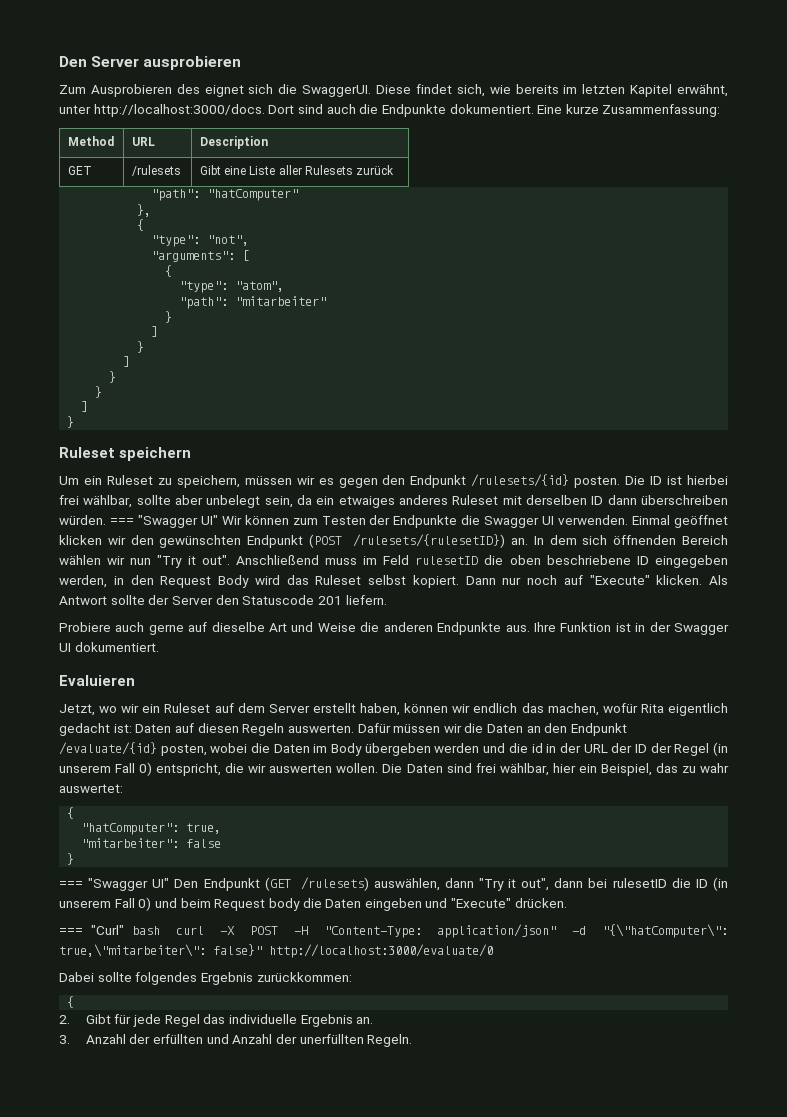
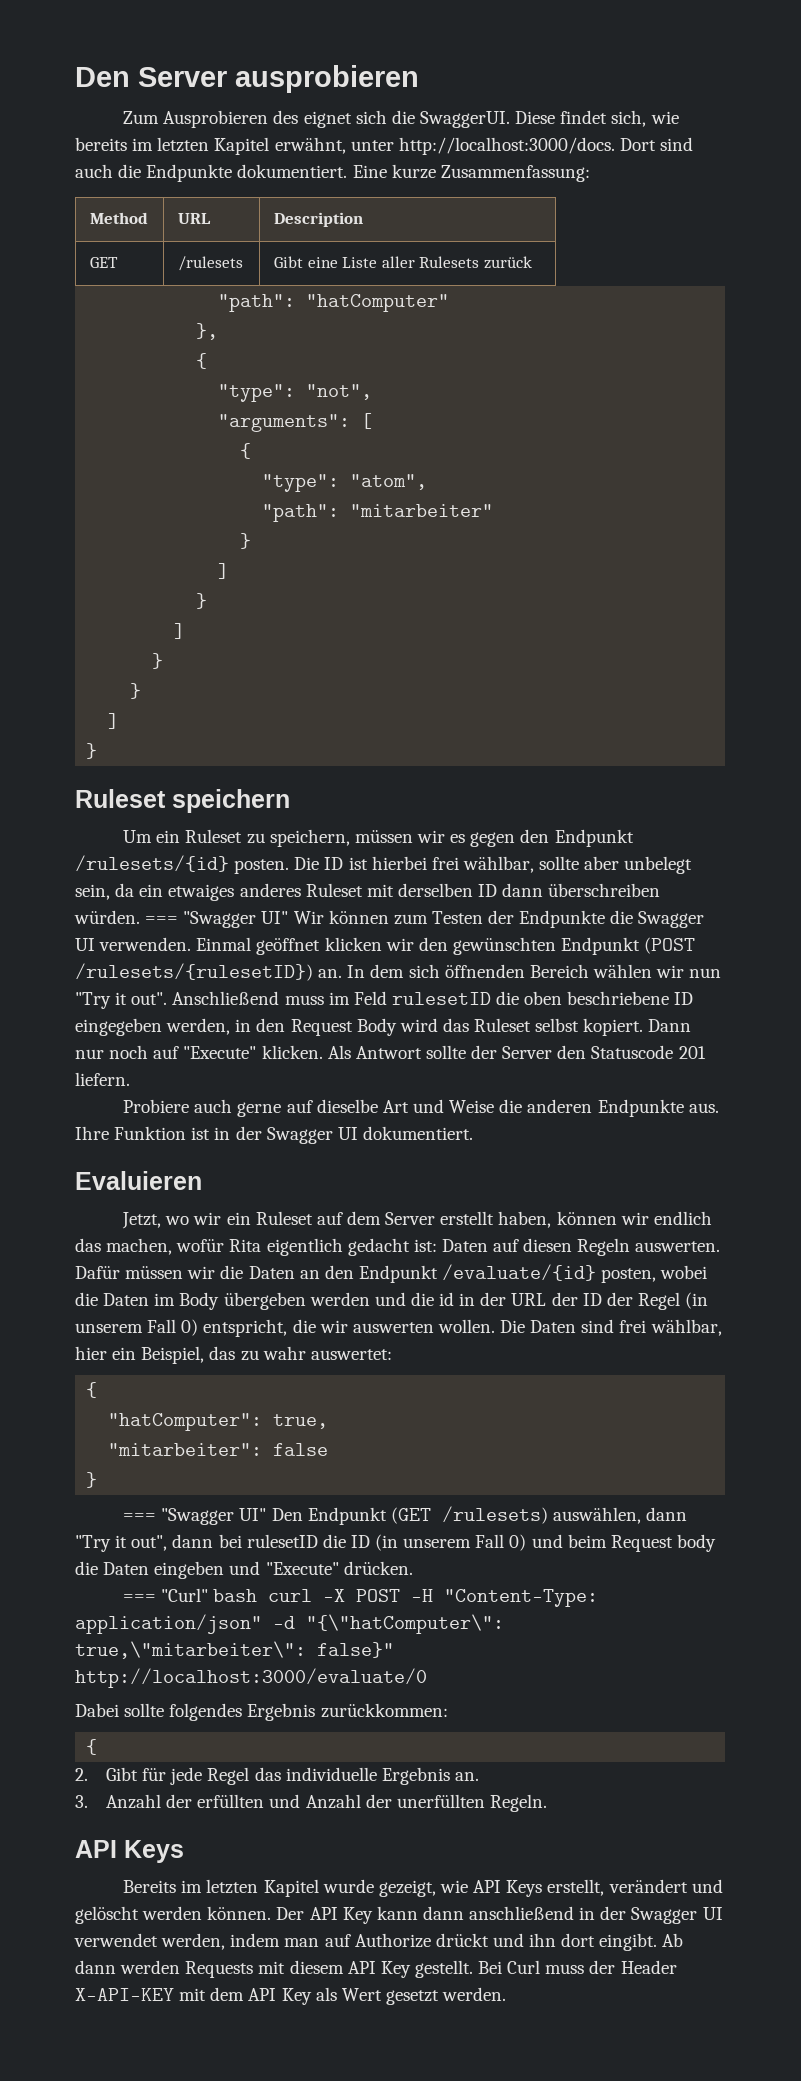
  3. Anzahl der erfüllten und Anzahl der unerfüllten Regeln.
+ API Keys
+ Bereits im letzten Kapitel wurde gezeigt, wie API Keys erstellt, verändert und gelöscht werden können. Der API Key kann dann anschließend in der Swagger UI verwendet werden, indem man auf Authorize drückt und ihn dort eingibt. Ab dann werden Requests mit diesem API Key gestellt. Bei Curl muss der Header X-API-KEY mit dem API Key als Wert gesetzt werden.

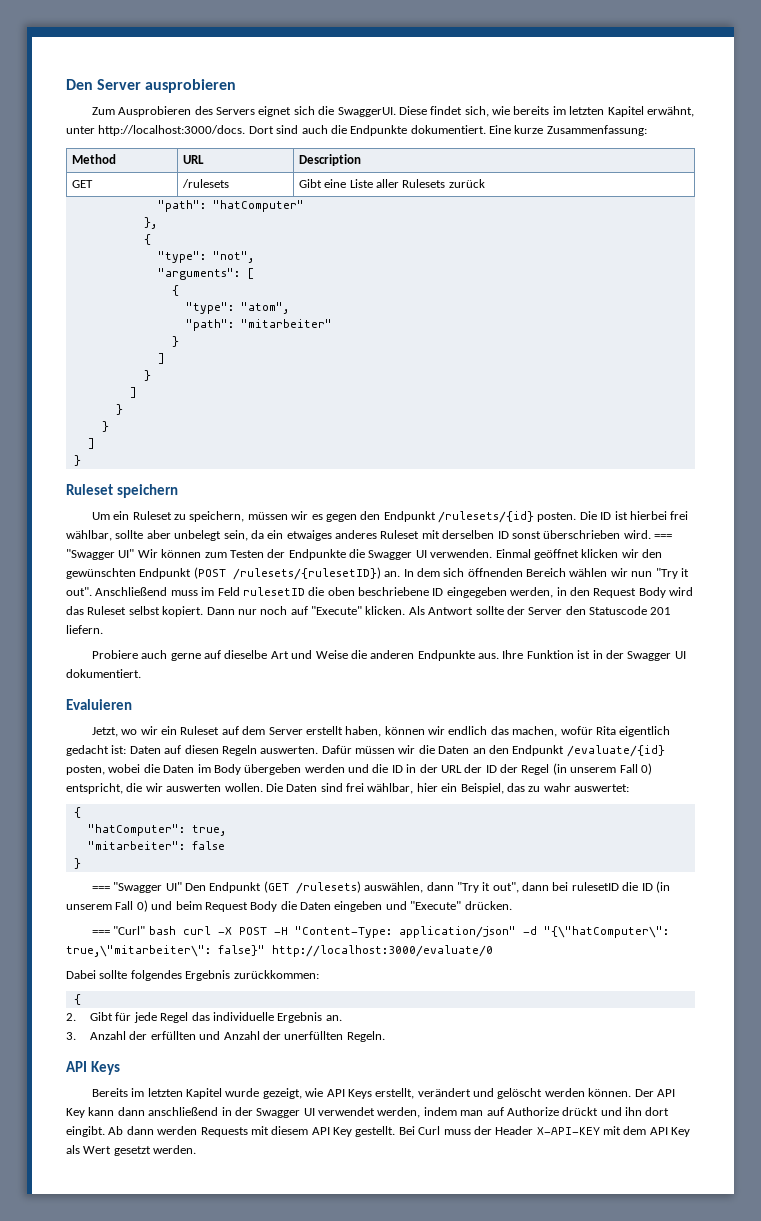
- Zum Ausprobieren des eignet sich die SwaggerUI.
+ Zum Ausprobieren des Servers eignet sich die SwaggerUI.
- Die ID ist hierbei frei wählbar, sollte aber unbelegt sein, da ein etwaiges anderes Ruleset mit derselben ID dann überschreiben würden.
+ Die ID ist hierbei frei wählbar, sollte aber unbelegt sein, da ein etwaiges anderes Ruleset mit derselben ID sonst überschrieben wird.
- Dafür müssen wir die Daten an den Endpunkt /evaluate/{id} posten, wobei die Daten im Body übergeben werden und die id in der URL der ID der Regel (in unserem Fall 0) entspricht, die wir auswerten wollen.
+ Dafür müssen wir die Daten an den Endpunkt /evaluate/{id} posten, wobei die Daten im Body übergeben werden und die ID in der URL der ID der Regel (in unserem Fall 0) entspricht, die wir auswerten wollen.
- === "Swagger UI" Den Endpunkt (GET /rulesets) auswählen, dann "Try it out", dann bei rulesetID die ID (in unserem Fall 0) und beim Request body die Daten eingeben und "Execute" drücken.
+ === "Swagger UI" Den Endpunkt (GET /rulesets) auswählen, dann "Try it out", dann bei rulesetID die ID (in unserem Fall 0) und beim Request Body die Daten eingeben und "Execute" drücken.

